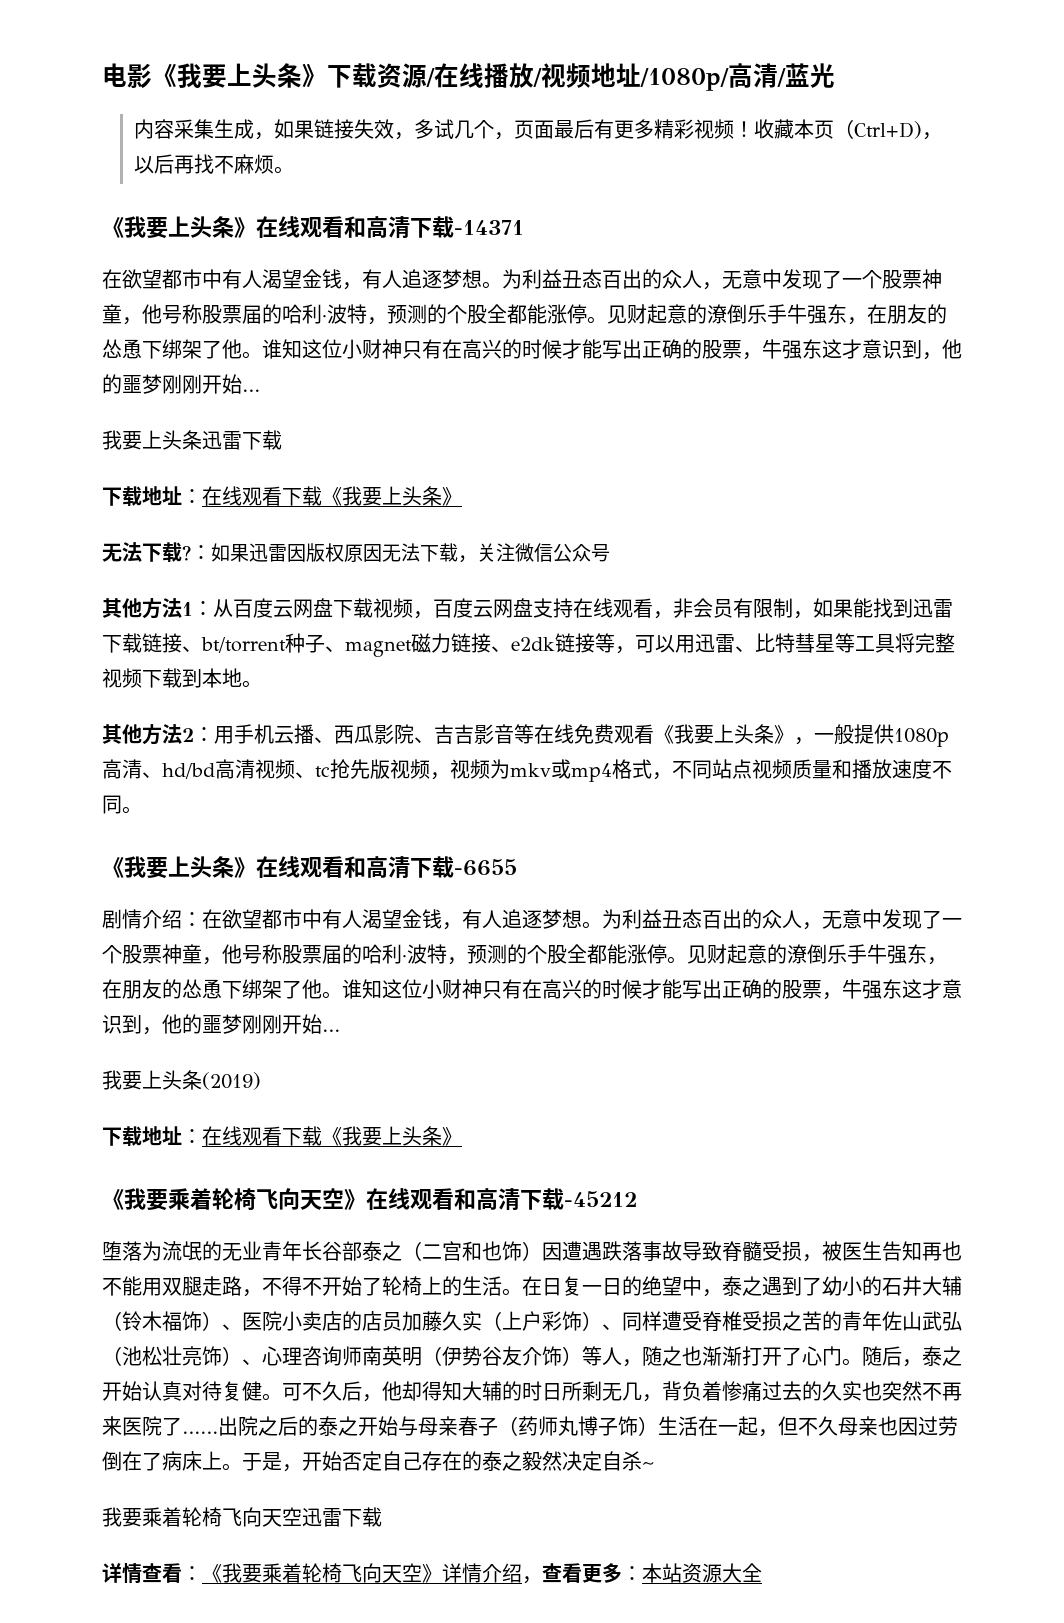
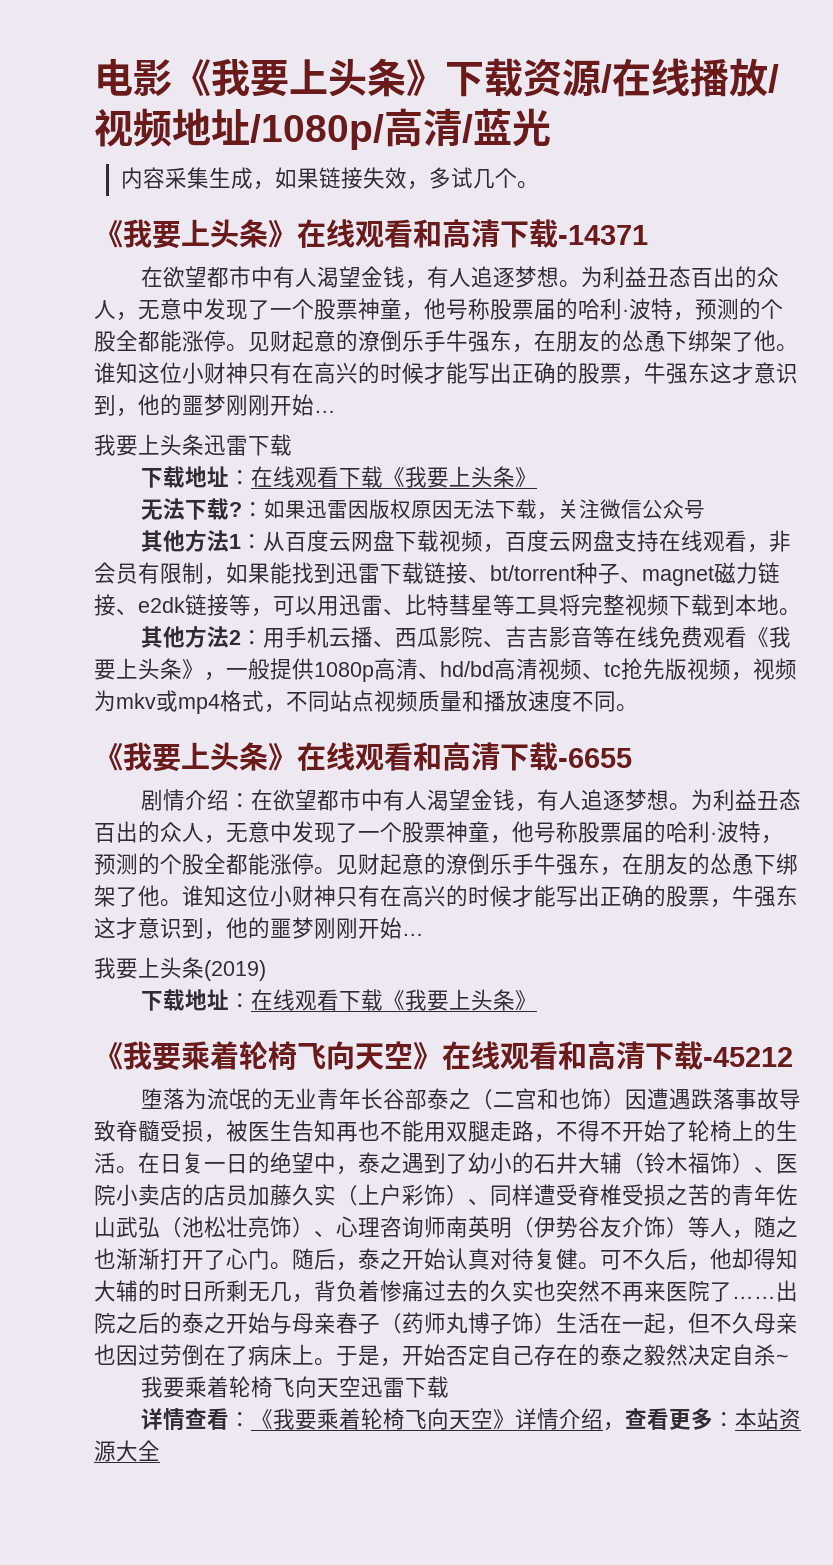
- 内容采集生成，如果链接失效，多试几个，页面最后有更多精彩视频！收藏本页（Ctrl+D)，以后再找不麻烦。
+ 内容采集生成，如果链接失效，多试几个。

